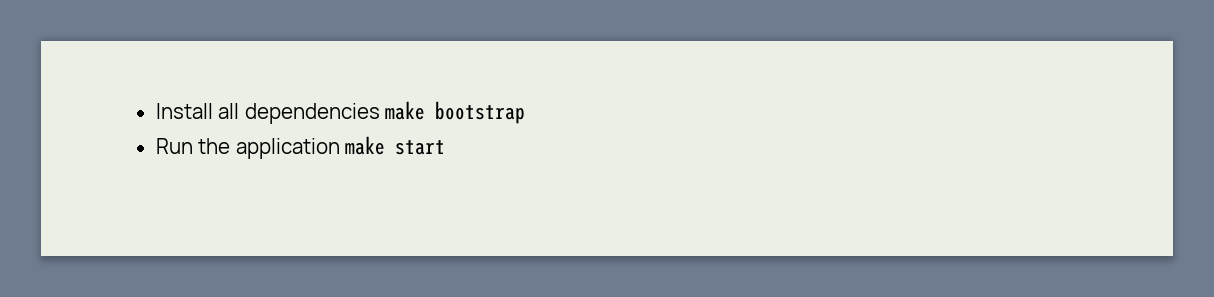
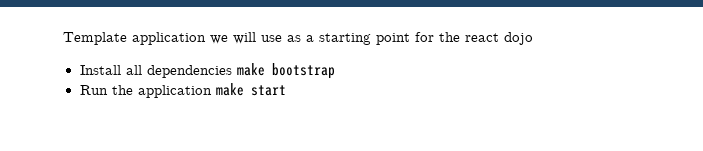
+ Template application we will use as a starting point for the react dojo

